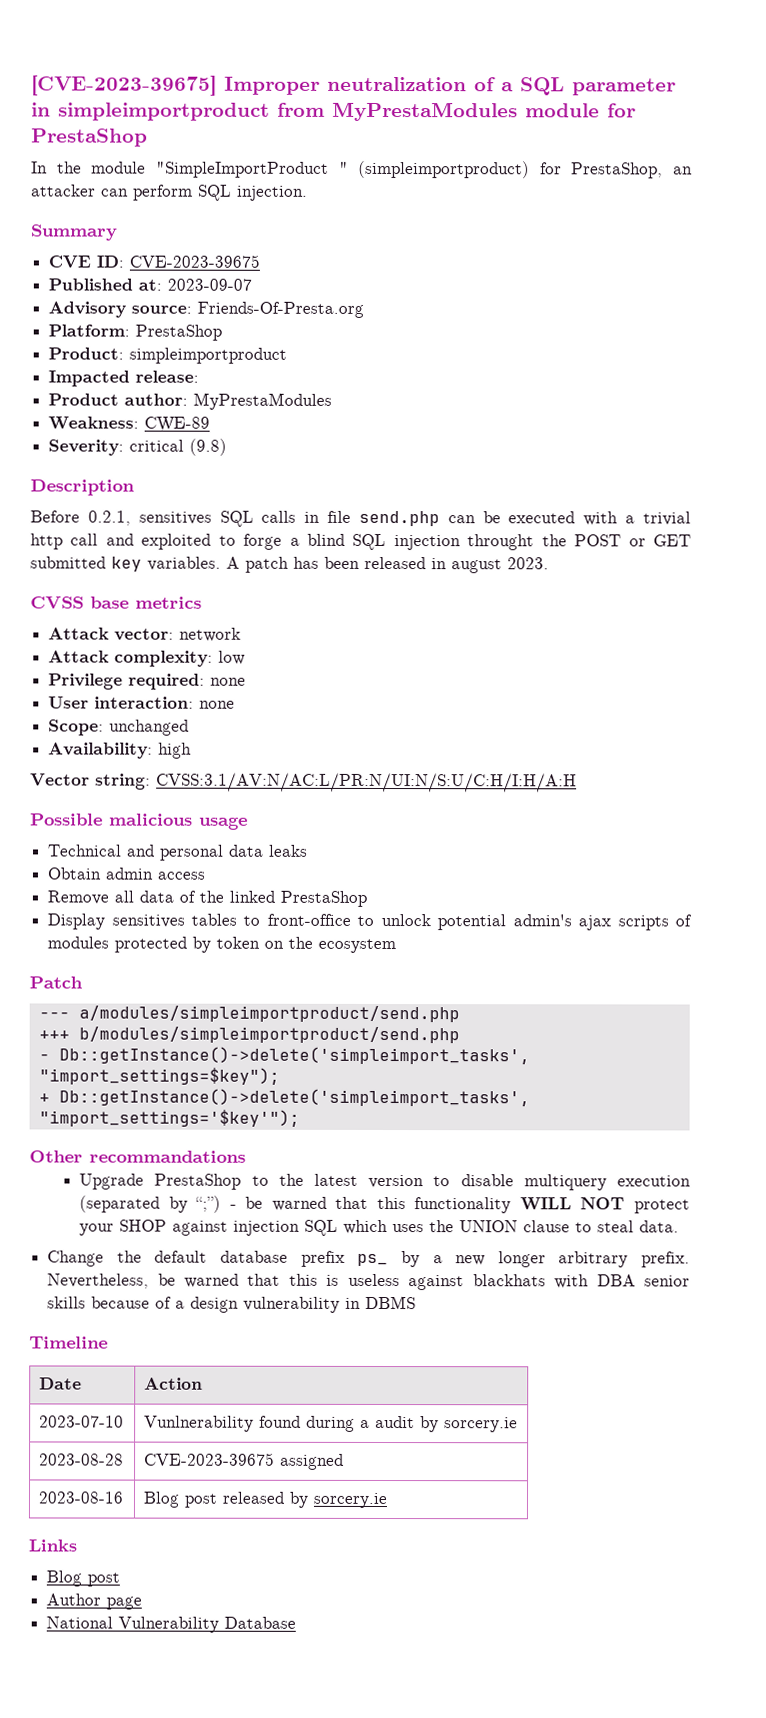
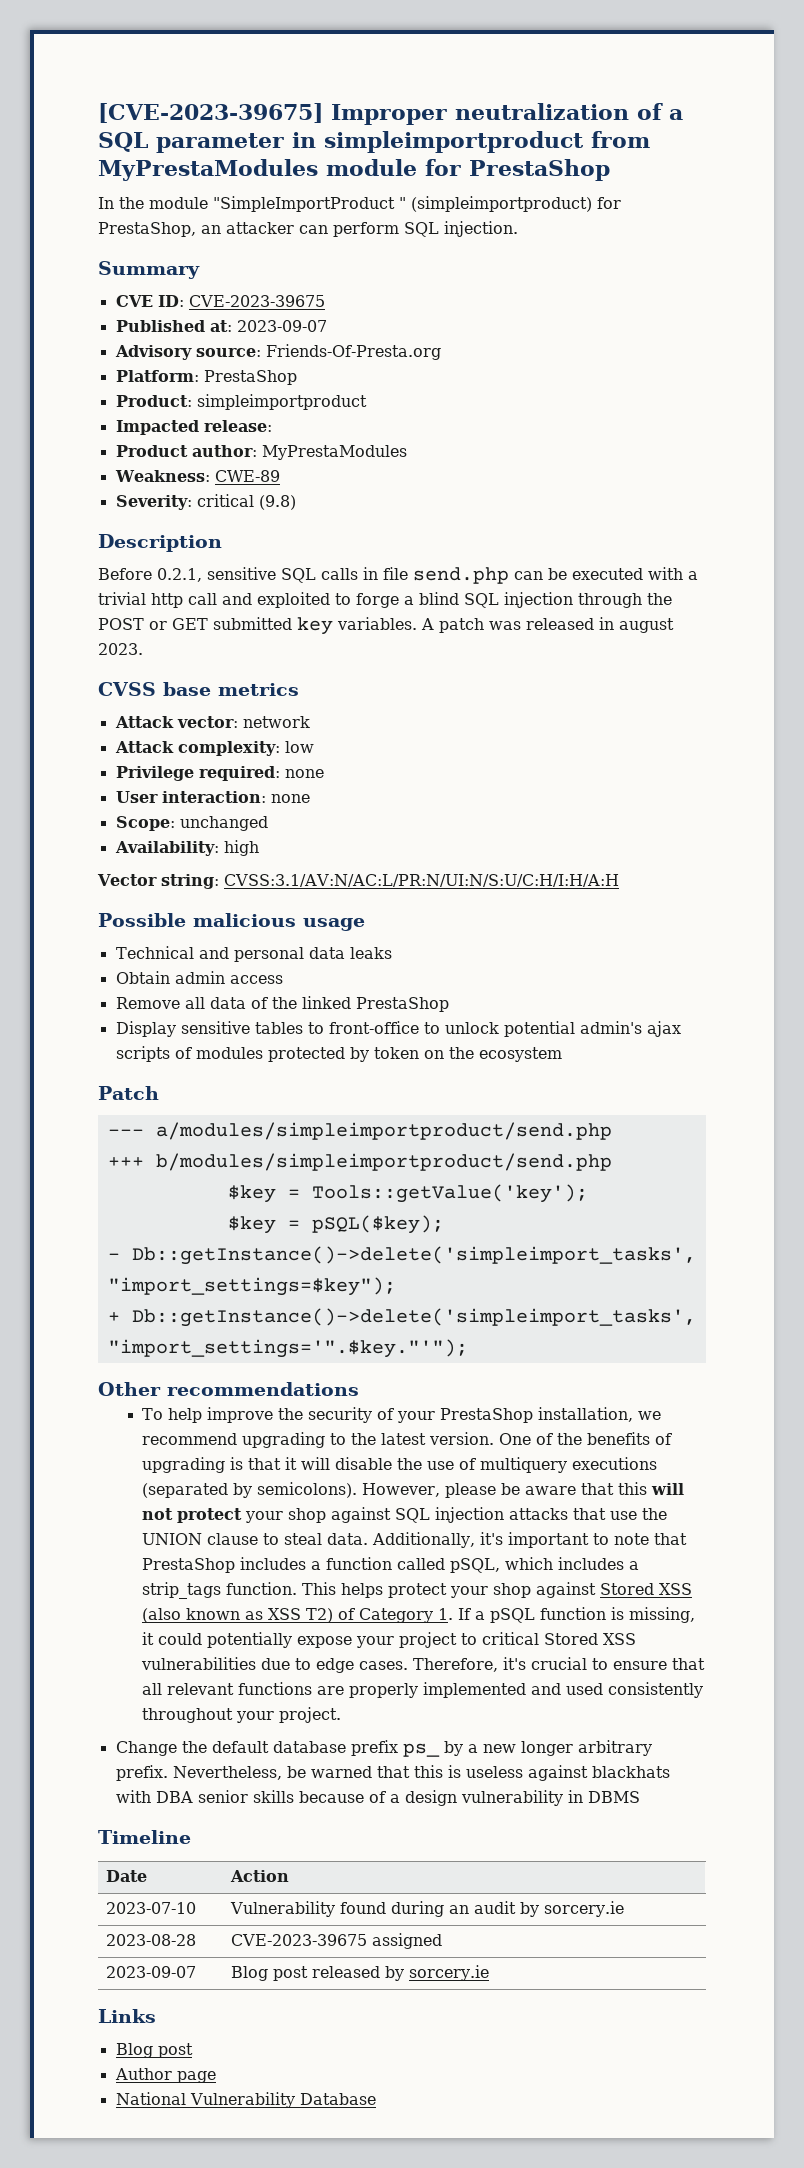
- Before 0.2.1, sensitives SQL calls in file send.php can be executed with a trivial http call and exploited to forge a blind SQL injection throught the POST or GET submitted key variables.
+ Before 0.2.1, sensitive SQL calls in file send.php can be executed with a trivial http call and exploited to forge a blind SQL injection through the POST or GET submitted key variables.
- A patch has been released in august 2023.
+ A patch was released in august 2023.
- Display sensitives tables to front-office to unlock potential admin's ajax scripts of modules protected by token on the ecosystem
+ Display sensitive tables to front-office to unlock potential admin's ajax scripts of modules protected by token on the ecosystem
+ $key = Tools::getValue('key');
+ $key = pSQL($key);
- + Db::getInstance()->delete('simpleimport_tasks', "import_settings='$key'");
+ + Db::getInstance()->delete('simpleimport_tasks', "import_settings='".$key."'");
- Other recommandations
- Upgrade PrestaShop to the latest version to disable multiquery execution (separated by “;”) - be warned that this functionality WILL NOT protect your SHOP against injection SQL which uses the UNION clause to steal data.
+ Other recommendations
+ To help improve the security of your PrestaShop installation, we recommend upgrading to the latest version. One of the benefits of upgrading is that it will disable the use of multiquery executions (separated by semicolons). However, please be aware that this will not protect your shop against SQL injection attacks that use the UNION clause to steal data. Additionally, it's important to note that PrestaShop includes a function called pSQL, which includes a strip_tags function. This helps protect your shop against Stored XSS (also known as XSS T2) of Category 1. If a pSQL function is missing, it could potentially expose your project to critical Stored XSS vulnerabilities due to edge cases. Therefore, it's crucial to ensure that all relevant functions are properly implemented and used consistently throughout your project.
- 2023-07-10 | Vunlnerability found during a audit by sorcery.ie
+ 2023-07-10 | Vulnerability found during an audit by sorcery.ie
- 2023-08-16 | Blog post released by sorcery.ie
+ 2023-09-07 | Blog post released by sorcery.ie

